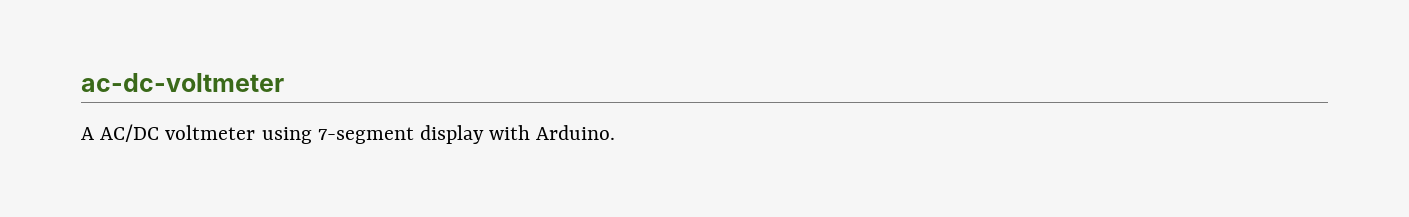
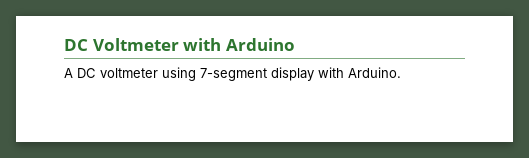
- ac-dc-voltmeter
+ DC Voltmeter with Arduino
- A AC/DC voltmeter using 7-segment display with Arduino.
+ A DC voltmeter using 7-segment display with Arduino.

